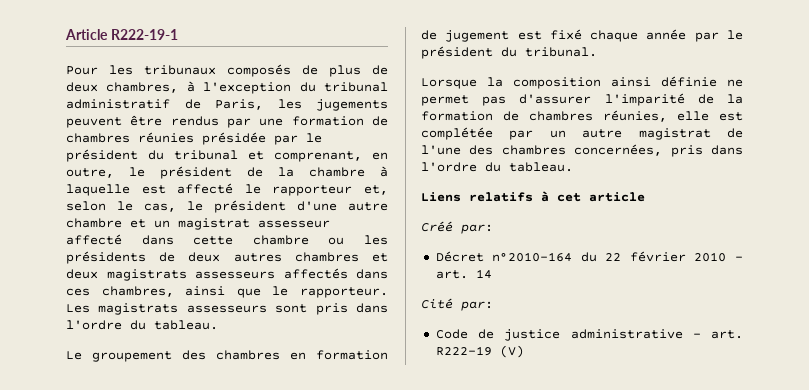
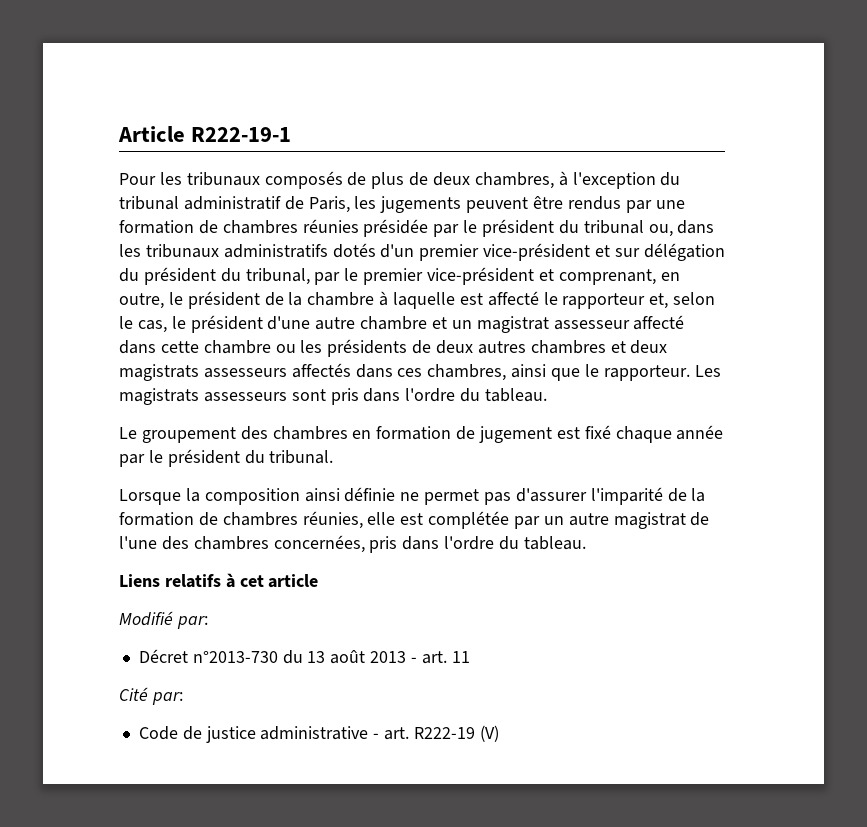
- Pour les tribunaux composés de plus de deux chambres, à l'exception du tribunal administratif de Paris, les jugements peuvent être rendus par une formation de chambres réunies présidée par le président du tribunal et comprenant, en outre, le président de la chambre à laquelle est affecté le rapporteur et, selon le cas, le président d'une autre chambre et un magistrat assesseur affecté dans cette chambre ou les présidents de deux autres chambres et deux magistrats assesseurs affectés dans ces chambres, ainsi que le rapporteur.
+ Pour les tribunaux composés de plus de deux chambres, à l'exception du tribunal administratif de Paris, les jugements peuvent être rendus par une formation de chambres réunies présidée par le président du tribunal ou, dans les tribunaux administratifs dotés d'un premier vice-président et sur délégation du président du tribunal, par le premier vice-président et comprenant, en outre, le président de la chambre à laquelle est affecté le rapporteur et, selon le cas, le président d'une autre chambre et un magistrat assesseur affecté dans cette chambre ou les présidents de deux autres chambres et deux magistrats assesseurs affectés dans ces chambres, ainsi que le rapporteur.
- Créé par:
+ Modifié par:
- Décret n°2010-164 du 22 février 2010 - art. 14
+ Décret n°2013-730 du 13 août 2013 - art. 11

